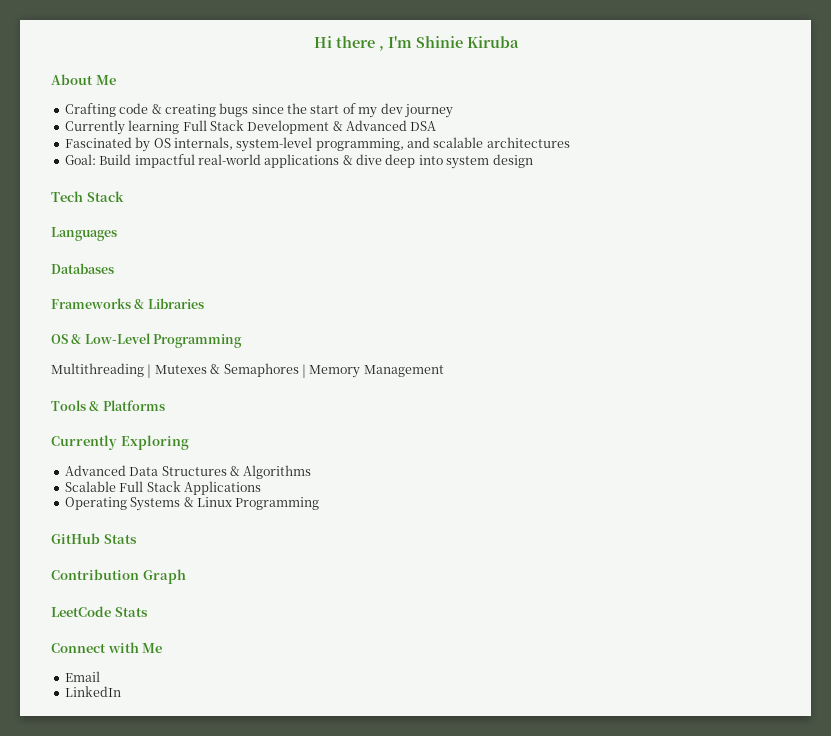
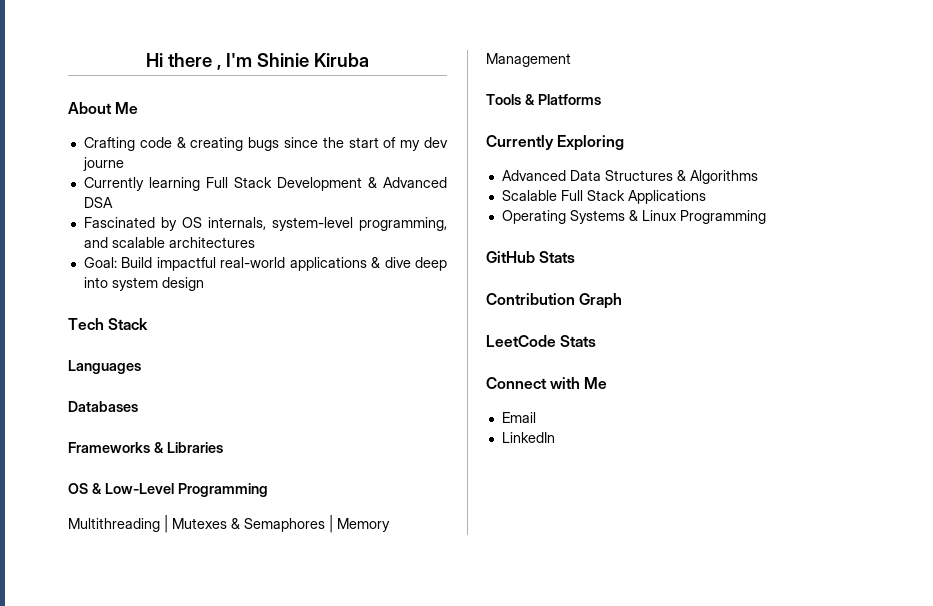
- Crafting code & creating bugs since the start of my dev journey
+ Crafting code & creating bugs since the start of my dev journe

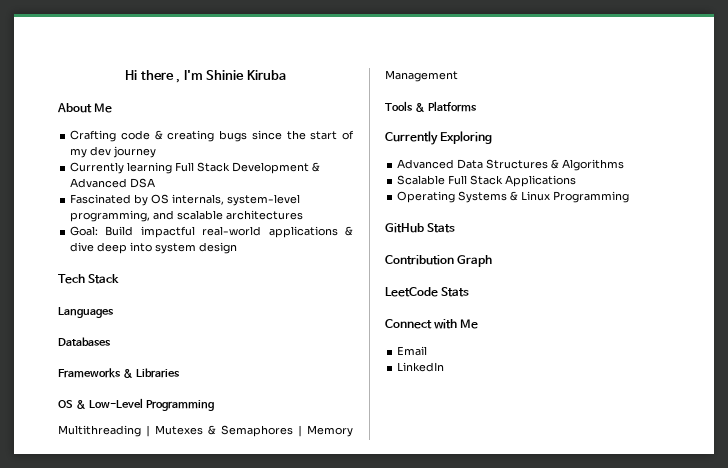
- Crafting code & creating bugs since the start of my dev journe
+ Crafting code & creating bugs since the start of my dev journey

